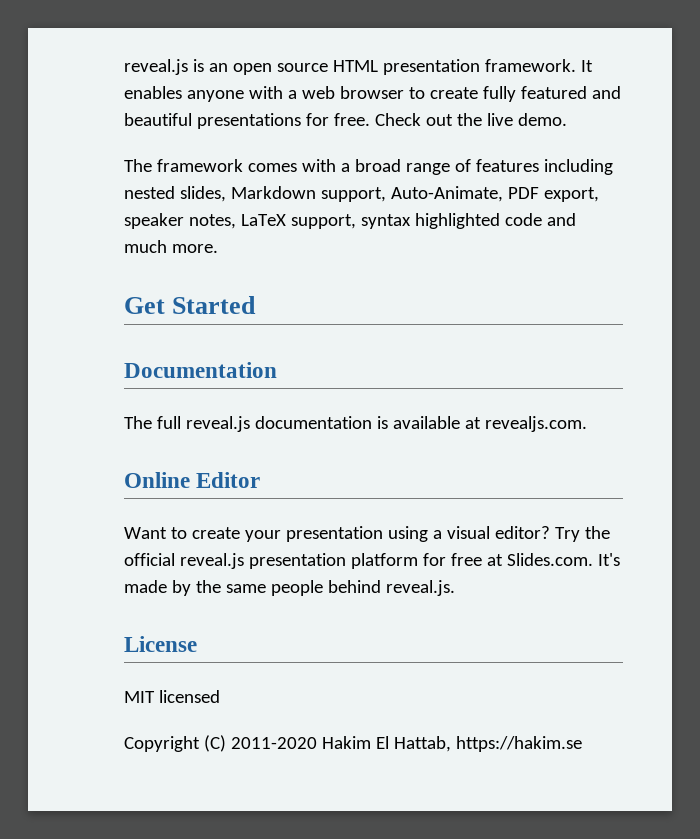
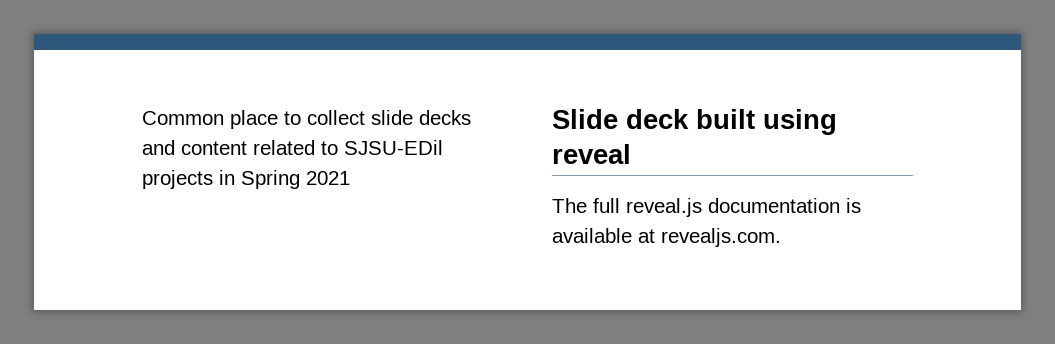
- reveal.js is an open source HTML presentation framework. It enables anyone with a web browser to create fully featured and beautiful presentations for free. Check out the live demo.
- The framework comes with a broad range of features including nested slides, Markdown support, Auto-Animate, PDF export, speaker notes, LaTeX support, syntax highlighted code and much more.
- Get Started
- Documentation
+ Common place to collect slide decks and content related to SJSU-EDil projects in Spring 2021
+ Slide deck built using reveal
- Online Editor
- Want to create your presentation using a visual editor? Try the official reveal.js presentation platform for free at Slides.com. It's made by the same people behind reveal.js.
- License
- MIT licensed
- Copyright (C) 2011-2020 Hakim El Hattab, https://hakim.se

